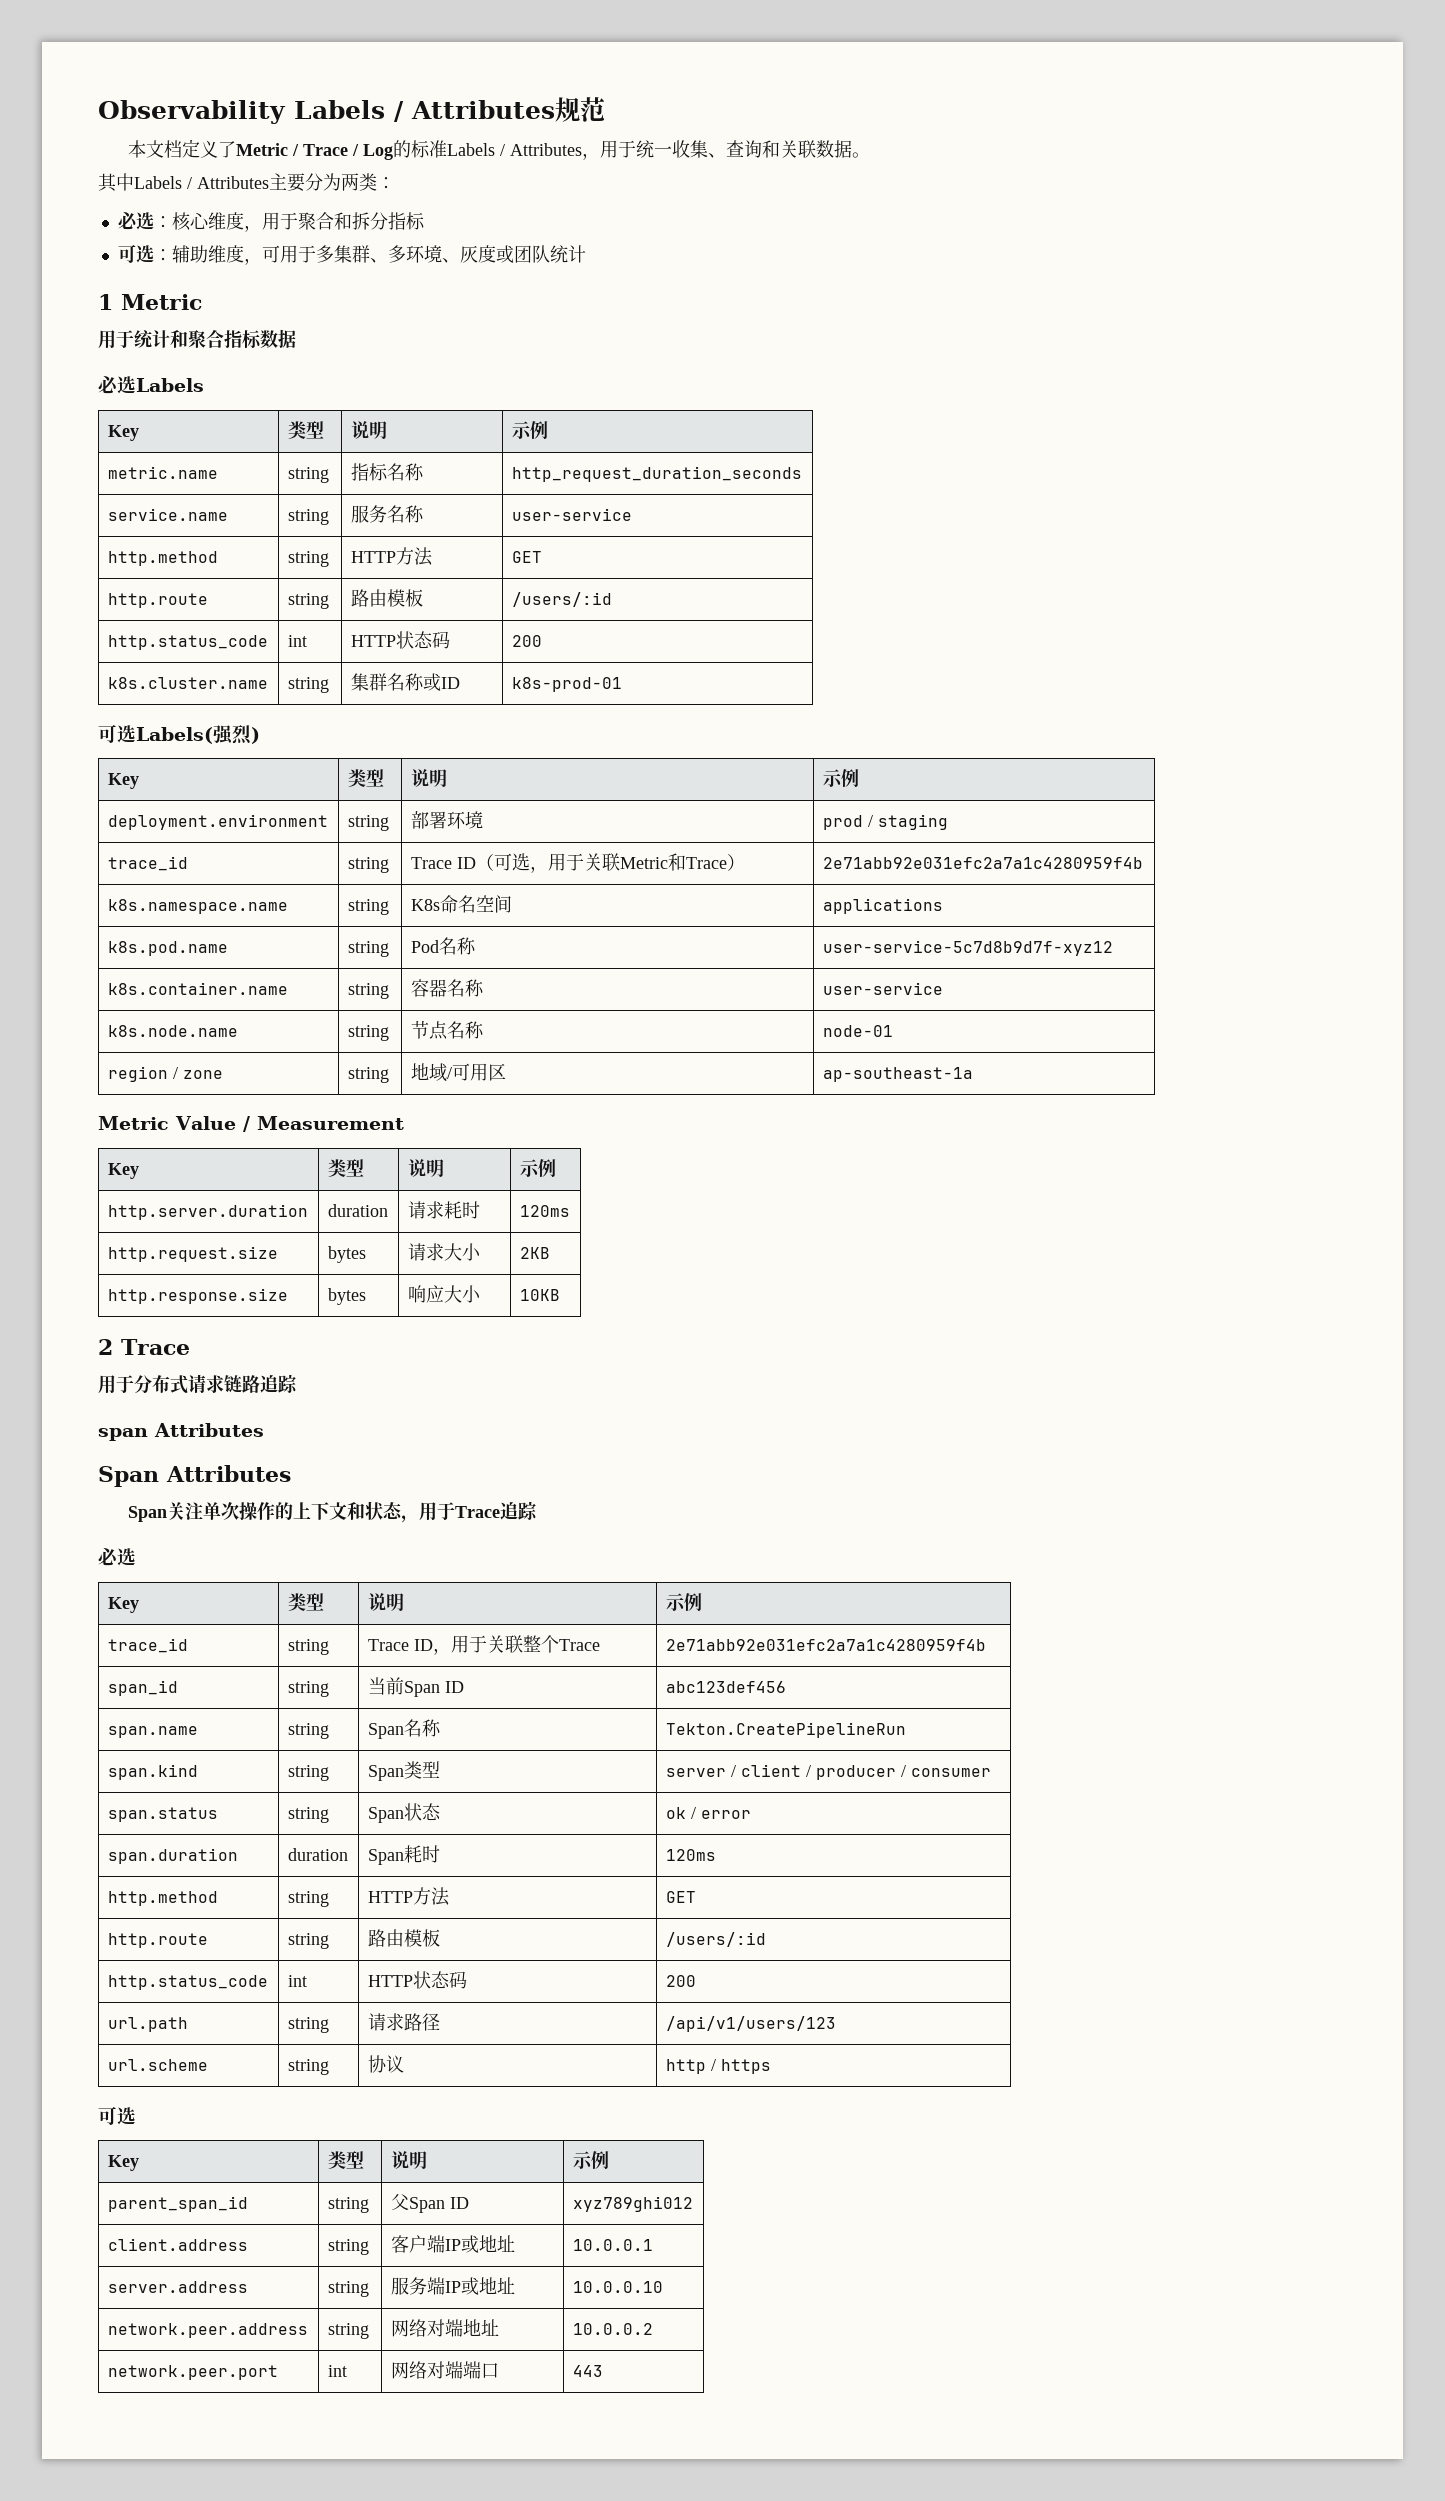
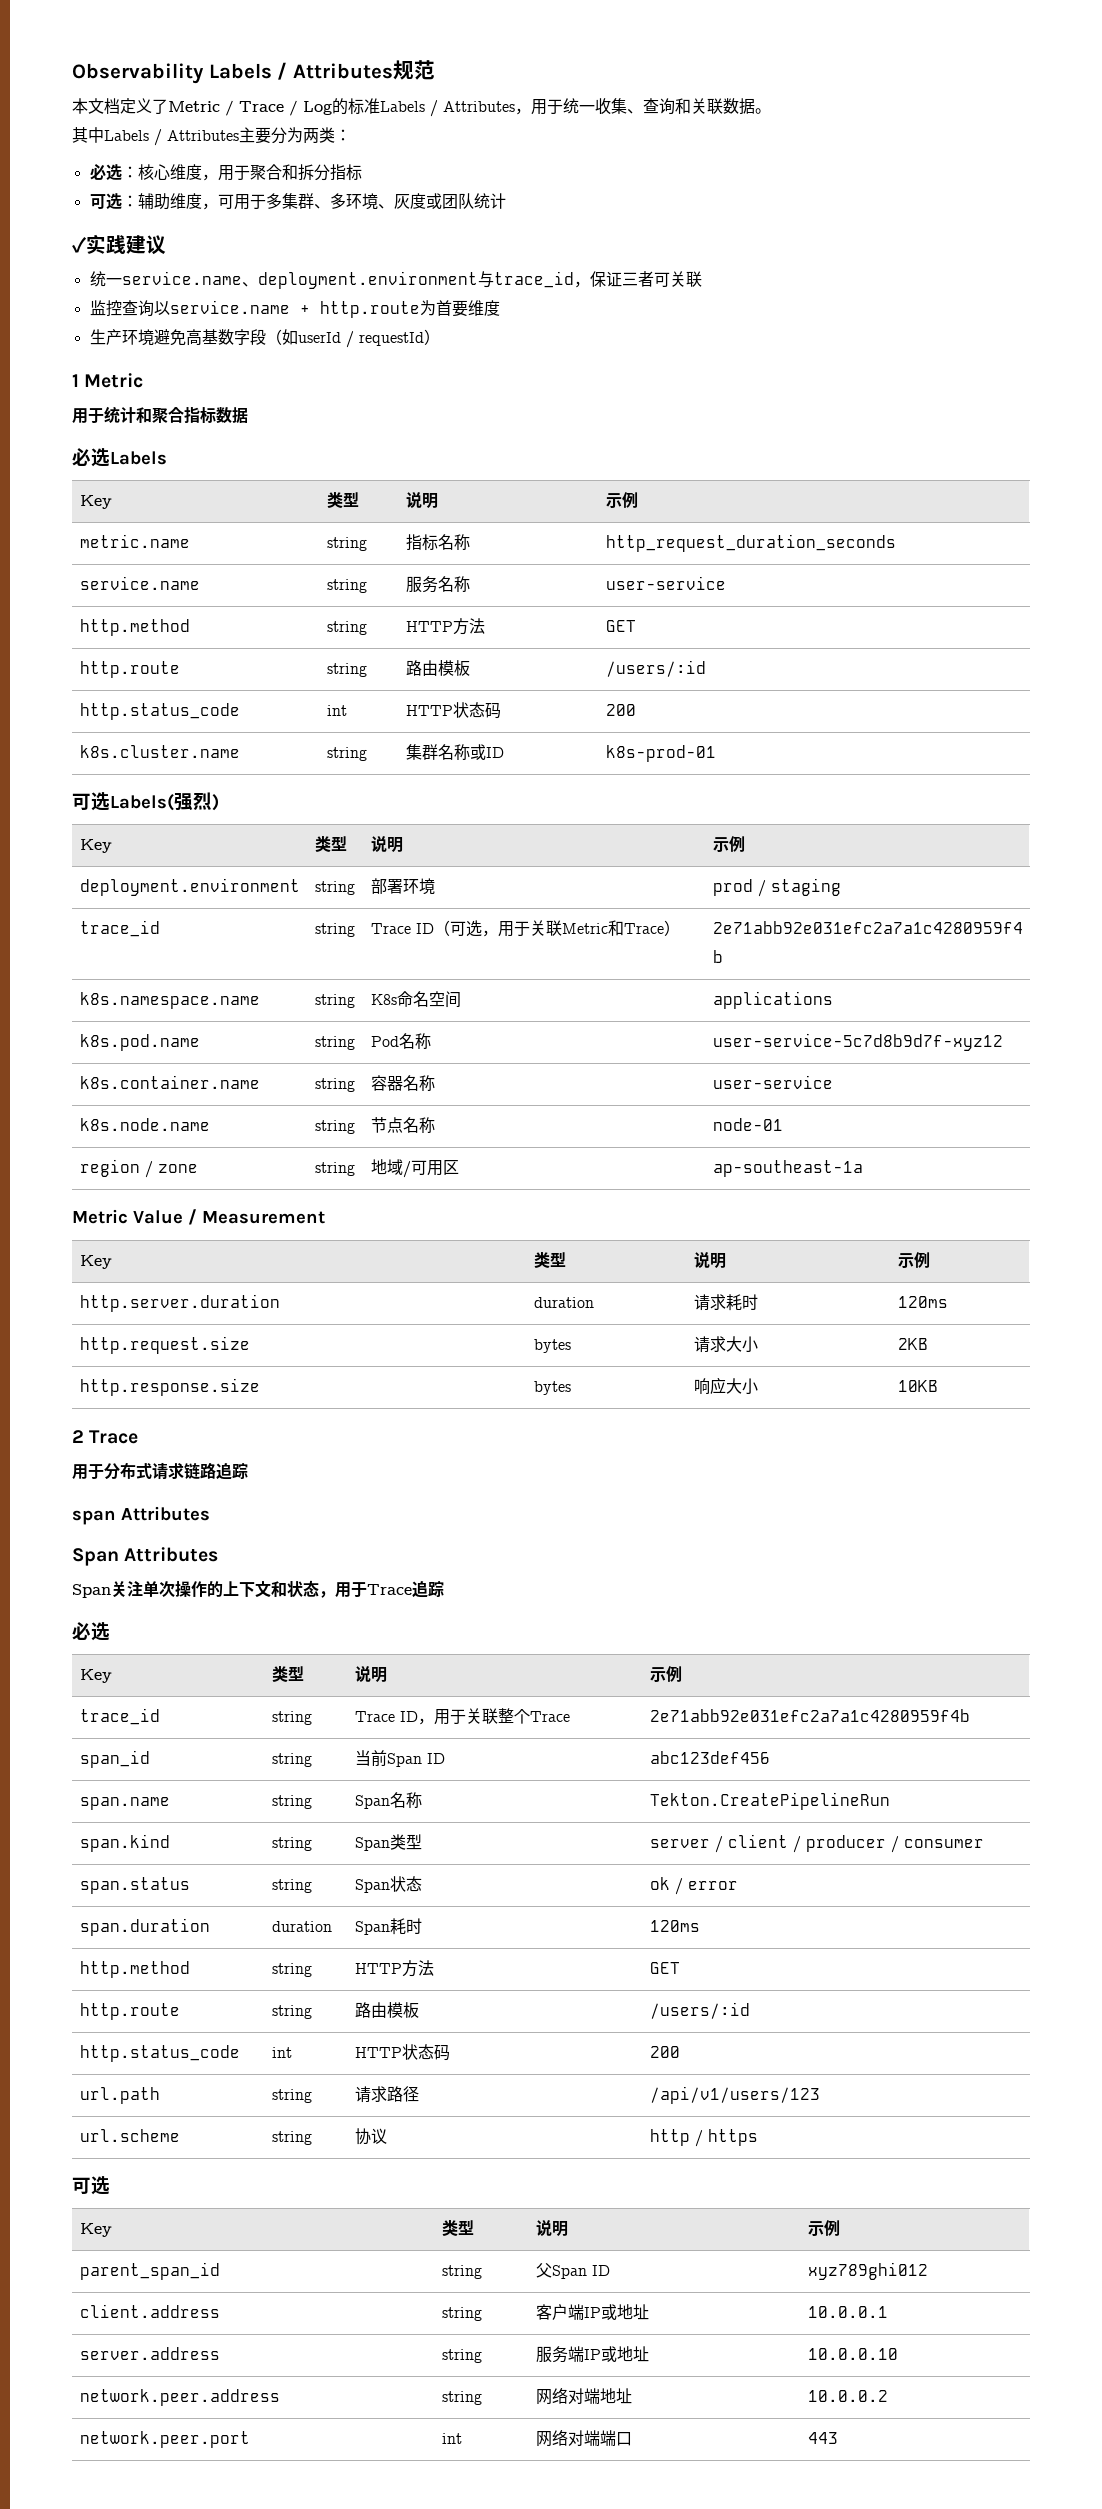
+ ✓实践建议
+ 统一service.name、deployment.environment与trace_id，保证三者可关联
+ 监控查询以service.name + http.route为首要维度
+ 生产环境避免高基数字段（如userId / requestId）

